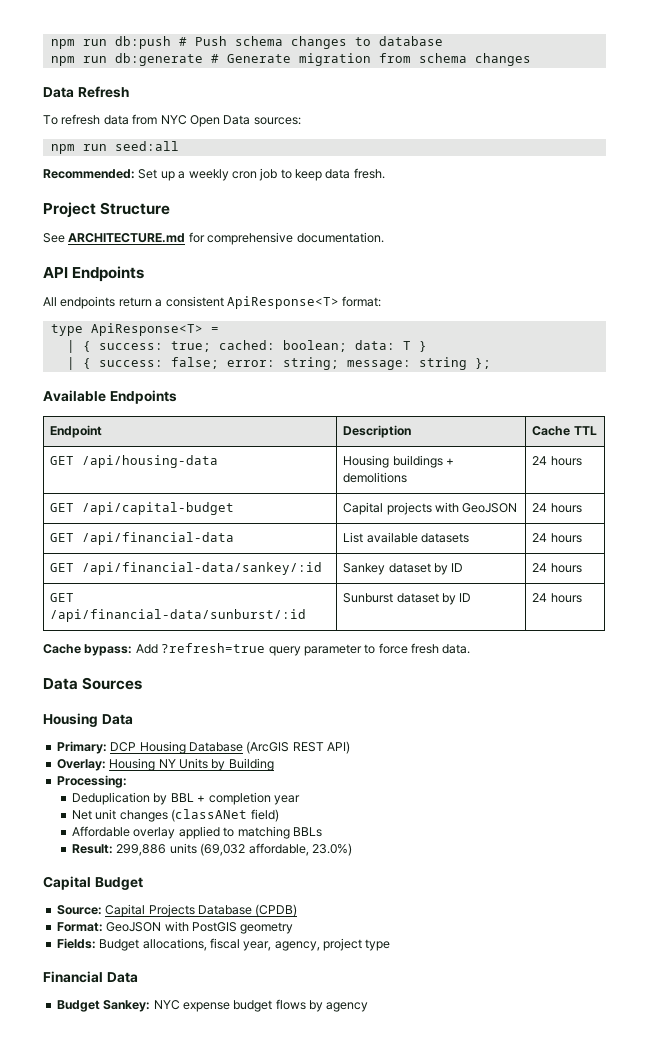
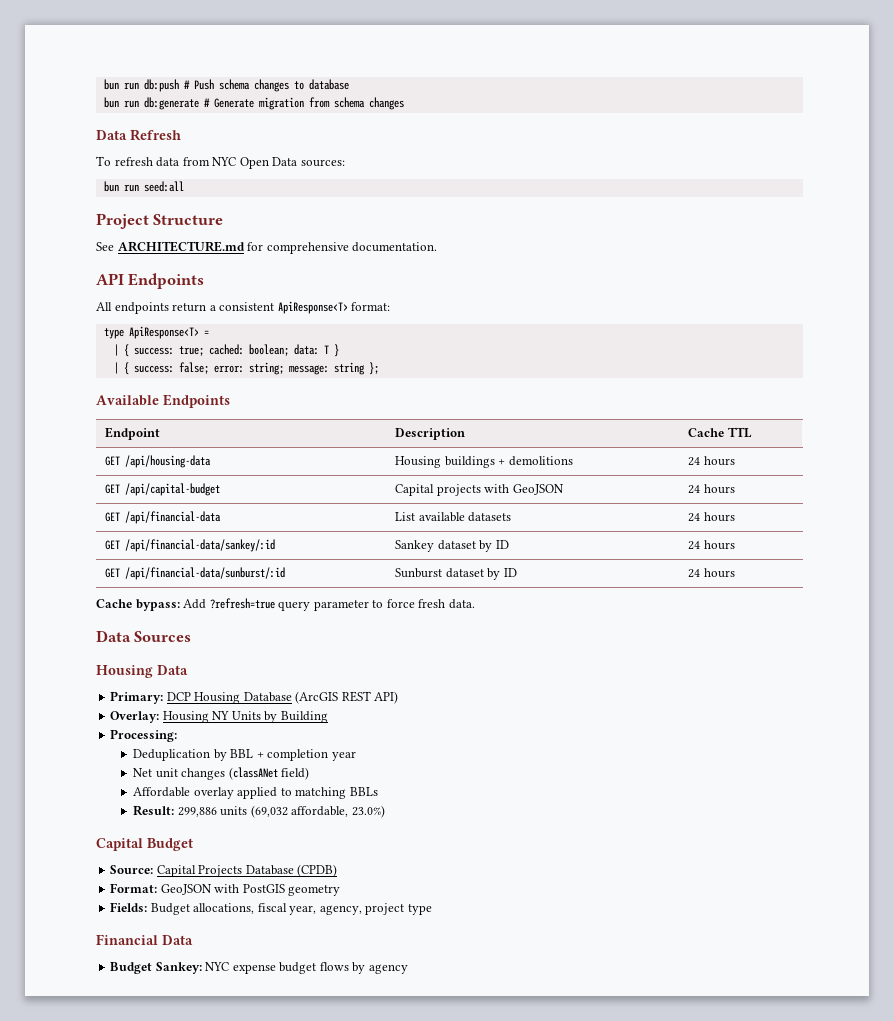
- npm run db:push # Push schema changes to database
+ bun run db:push # Push schema changes to database
- npm run db:generate # Generate migration from schema changes
+ bun run db:generate # Generate migration from schema changes
- npm run seed:all
+ bun run seed:all
- Recommended: Set up a weekly cron job to keep data fresh.

